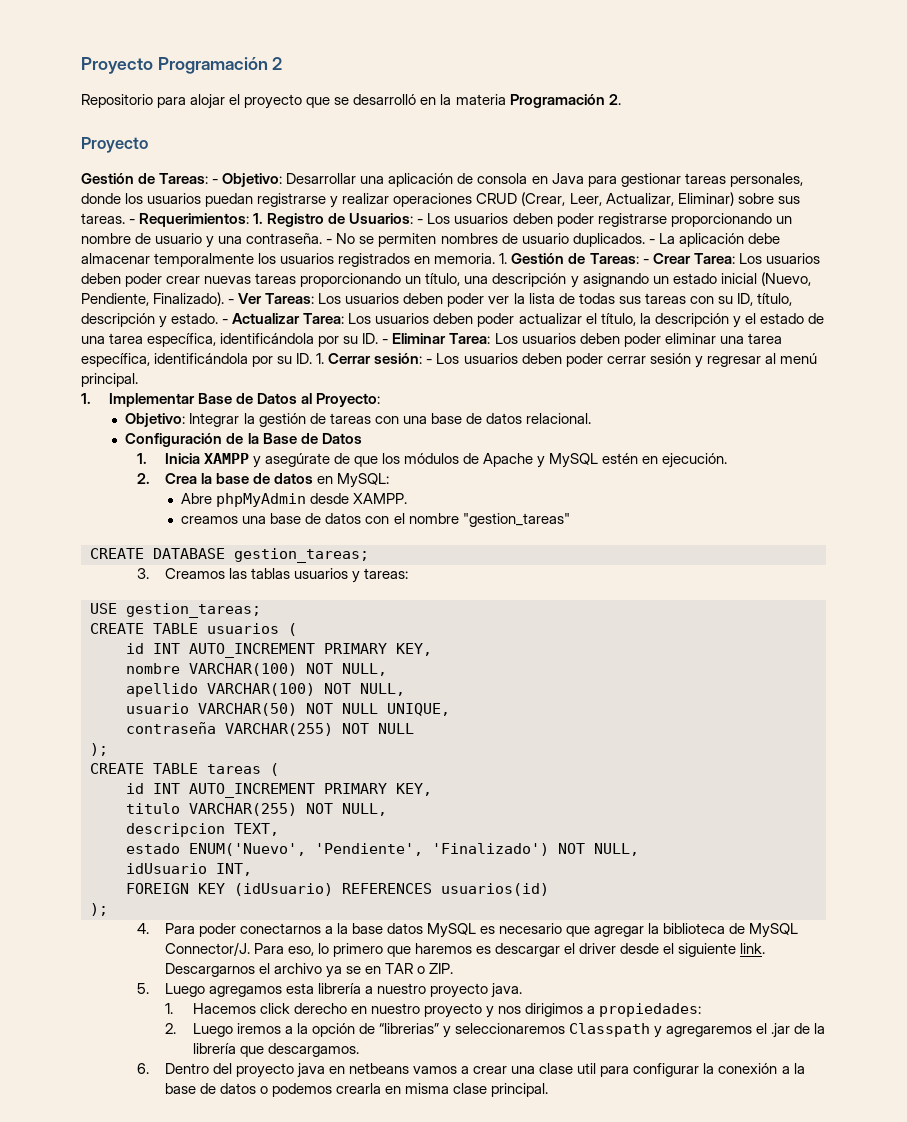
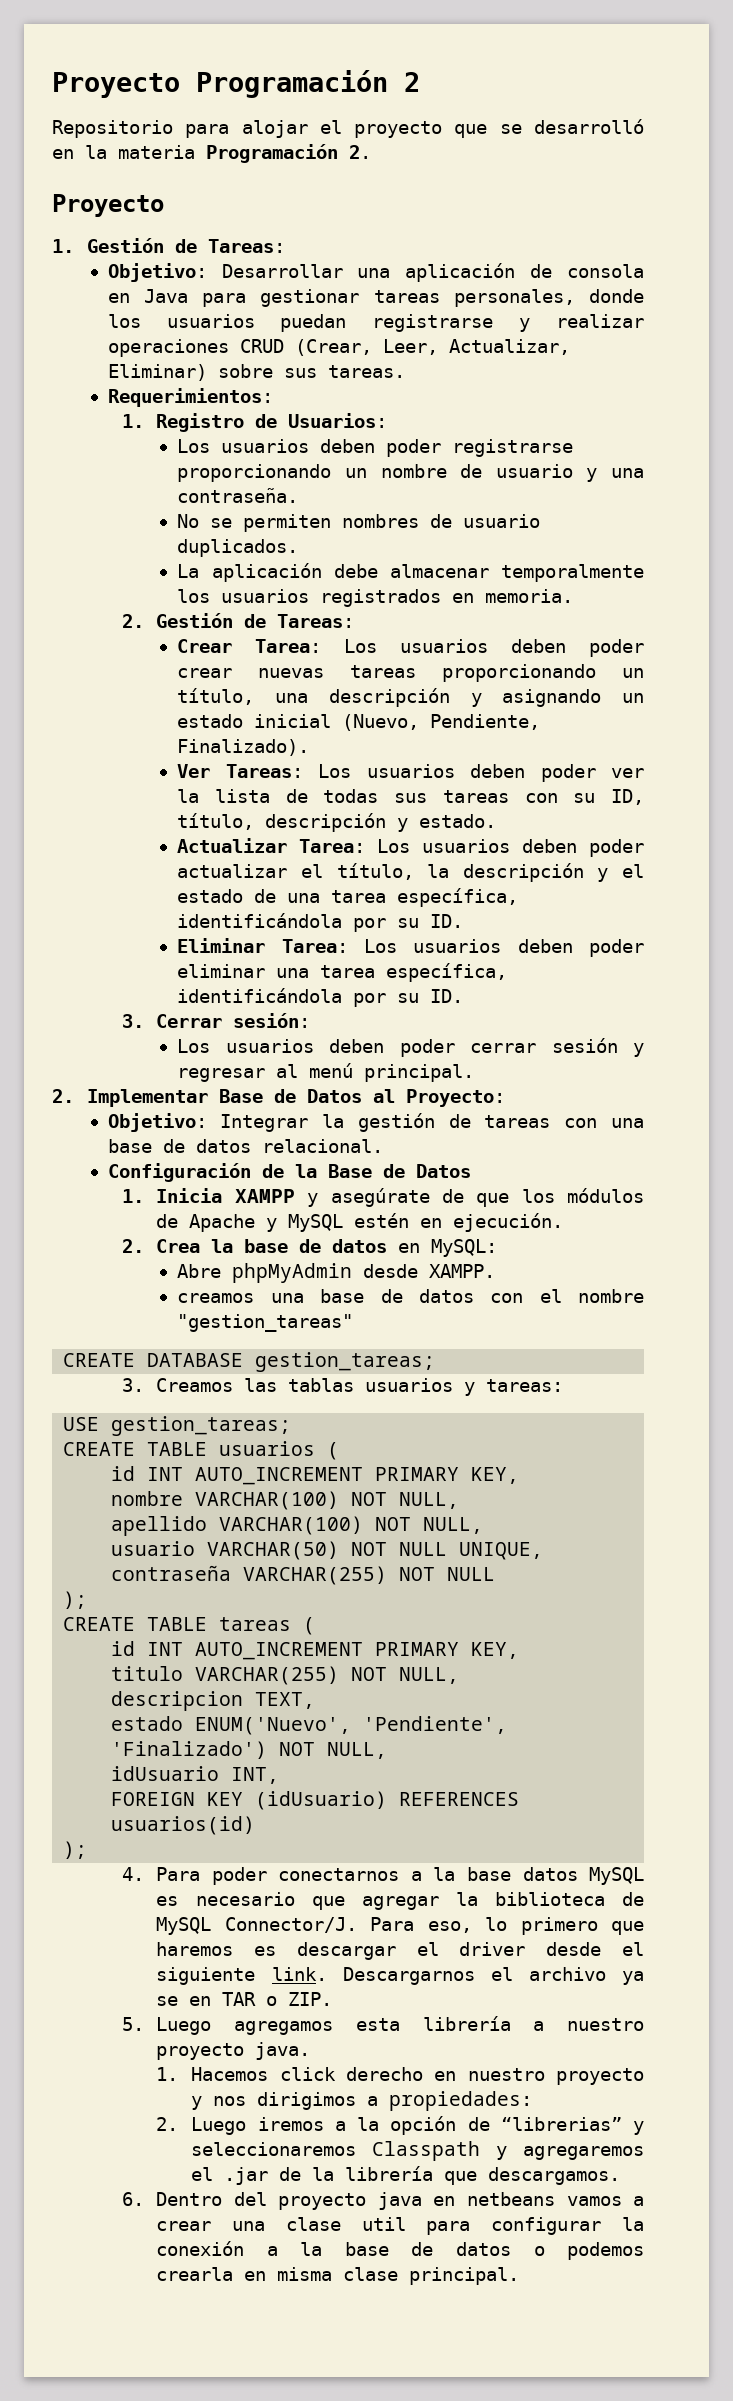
- Gestión de Tareas: - Objetivo:
+ 1. Gestión de Tareas:
+ Objetivo:
- Desarrollar una aplicación de consola en Java para gestionar tareas personales, donde los usuarios puedan registrarse y realizar operaciones CRUD (Crear, Leer, Actualizar, Eliminar) sobre sus tareas. - Requerimientos: 1. Registro de Usuarios: - Los usuarios deben poder registrarse proporcionando un nombre de usuario y una contraseña. - No se permiten nombres de usuario duplicados. - La aplicación debe almacenar temporalmente los usuarios registrados en memoria. 1. Gestión de Tareas: - Crear Tarea:
+ Desarrollar una aplicación de consola en Java para gestionar tareas personales, donde los usuarios puedan registrarse y realizar operaciones CRUD (Crear, Leer, Actualizar, Eliminar) sobre sus tareas.
+ Requerimientos:
+ 1. Registro de Usuarios:
+ Los usuarios deben poder registrarse proporcionando un nombre de usuario y una contraseña.
+ No se permiten nombres de usuario duplicados.
+ La aplicación debe almacenar temporalmente los usuarios registrados en memoria.
+ 2. Gestión de Tareas:
+ Crear Tarea:
- Los usuarios deben poder crear nuevas tareas proporcionando un título, una descripción y asignando un estado inicial (Nuevo, Pendiente, Finalizado). - Ver Tareas:
+ Los usuarios deben poder crear nuevas tareas proporcionando un título, una descripción y asignando un estado inicial (Nuevo, Pendiente, Finalizado).
+ Ver Tareas:
- Los usuarios deben poder ver la lista de todas sus tareas con su ID, título, descripción y estado. - Actualizar Tarea:
+ Los usuarios deben poder ver la lista de todas sus tareas con su ID, título, descripción y estado.
+ Actualizar Tarea:
- Los usuarios deben poder actualizar el título, la descripción y el estado de una tarea específica, identificándola por su ID. - Eliminar Tarea:
+ Los usuarios deben poder actualizar el título, la descripción y el estado de una tarea específica, identificándola por su ID.
+ Eliminar Tarea:
- Los usuarios deben poder eliminar una tarea específica, identificándola por su ID. 1. Cerrar sesión: - Los usuarios deben poder cerrar sesión y regresar al menú principal.
+ Los usuarios deben poder eliminar una tarea específica, identificándola por su ID.
+ 3. Cerrar sesión:
+ Los usuarios deben poder cerrar sesión y regresar al menú principal.
- 1. Implementar Base de Datos al Proyecto:
+ 2. Implementar Base de Datos al Proyecto:

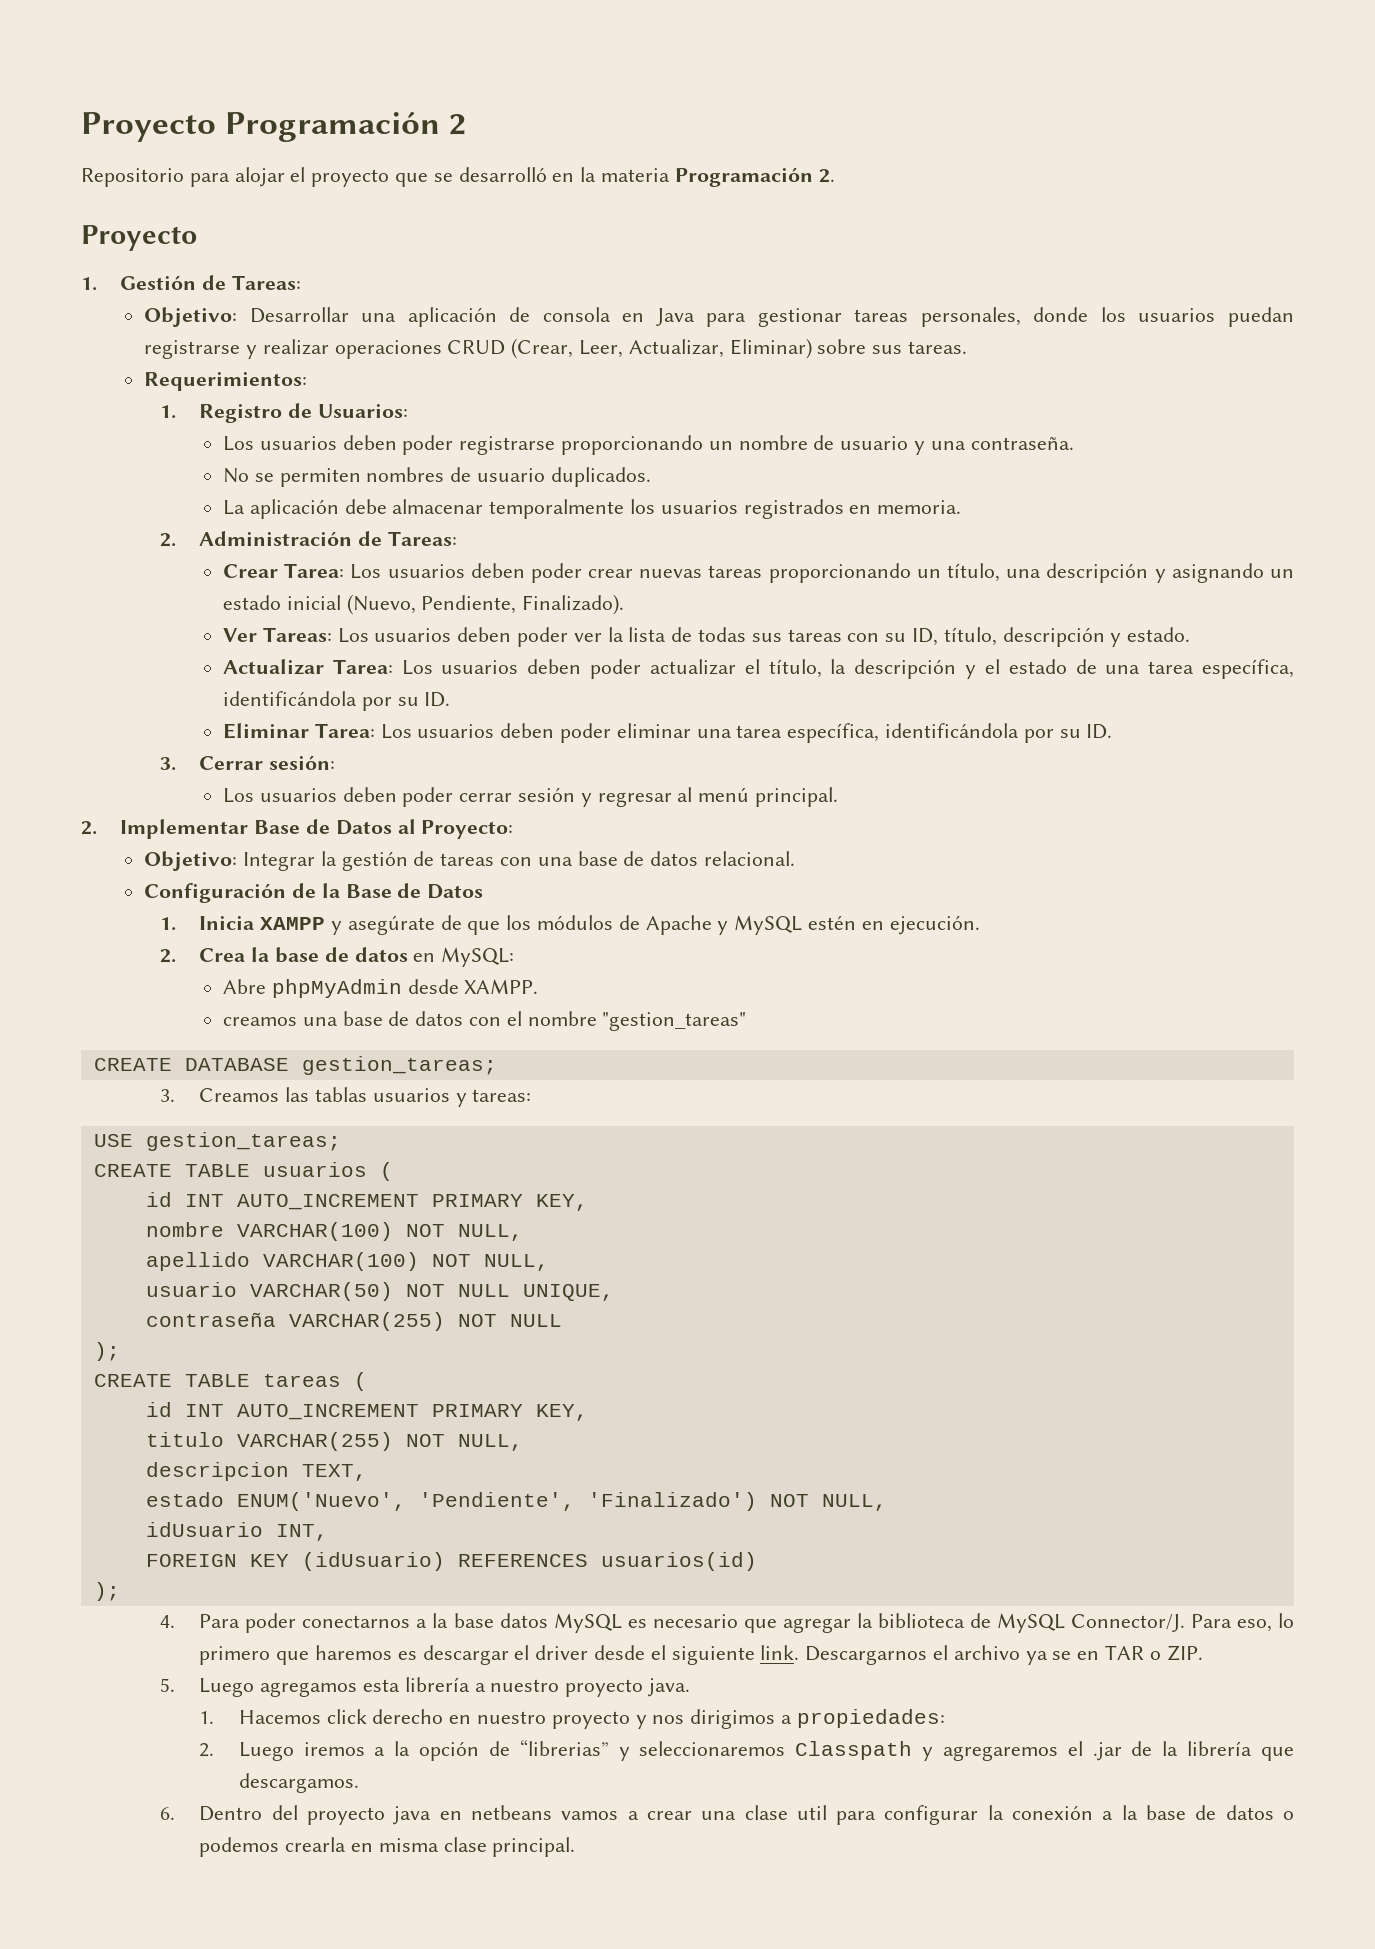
- 2. Gestión de Tareas:
+ 2. Administración de Tareas:

